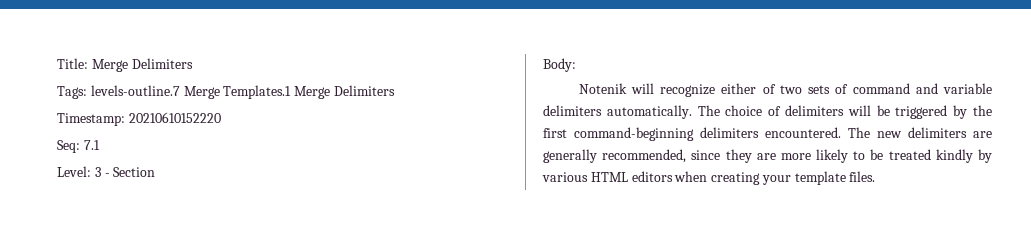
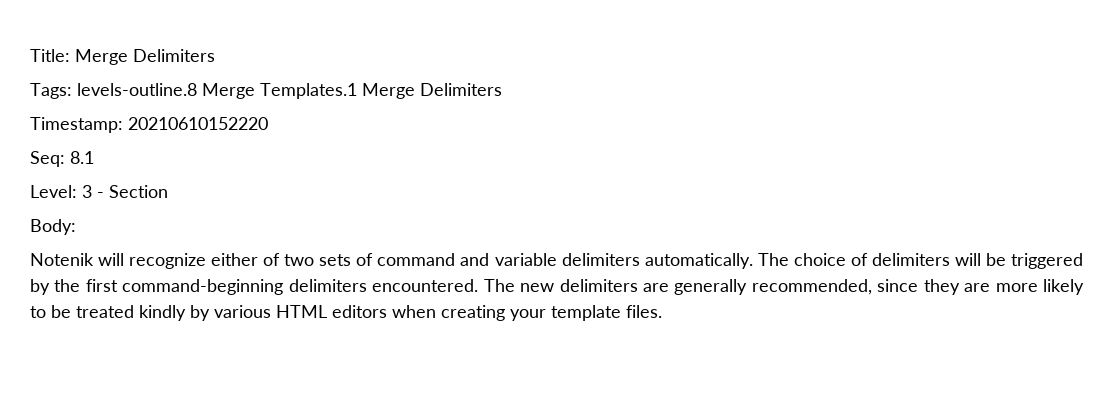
- Tags: levels-outline.7 Merge Templates.1 Merge Delimiters
+ Tags: levels-outline.8 Merge Templates.1 Merge Delimiters
- Seq: 7.1
+ Seq: 8.1

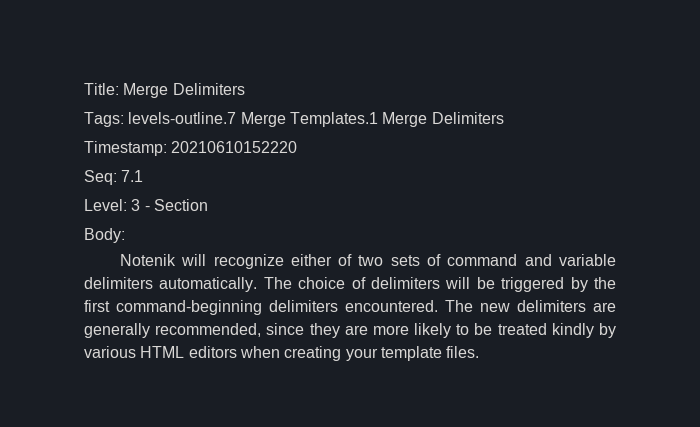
- Tags: levels-outline.8 Merge Templates.1 Merge Delimiters
+ Tags: levels-outline.7 Merge Templates.1 Merge Delimiters
- Seq: 8.1
+ Seq: 7.1

